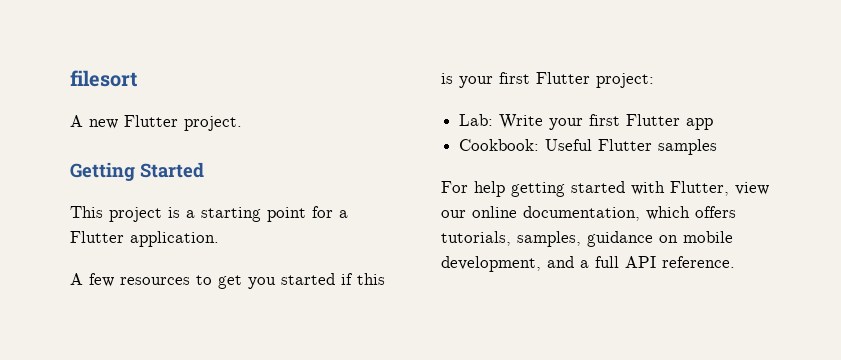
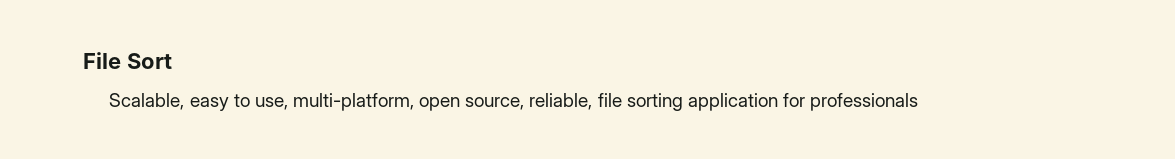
- filesort
- A new Flutter project.
- Getting Started
- This project is a starting point for a Flutter application.
- A few resources to get you started if this is your first Flutter project:
- Lab: Write your first Flutter app
- Cookbook: Useful Flutter samples
- For help getting started with Flutter, view our online documentation, which offers tutorials, samples, guidance on mobile development, and a full API reference.
+ File Sort
+ Scalable, easy to use, multi-platform, open source, reliable, file sorting application for professionals

